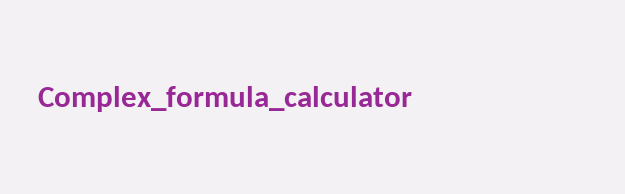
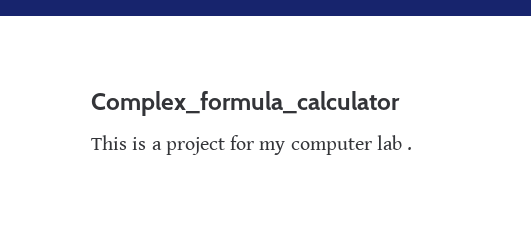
+ This is a project for my computer lab .

